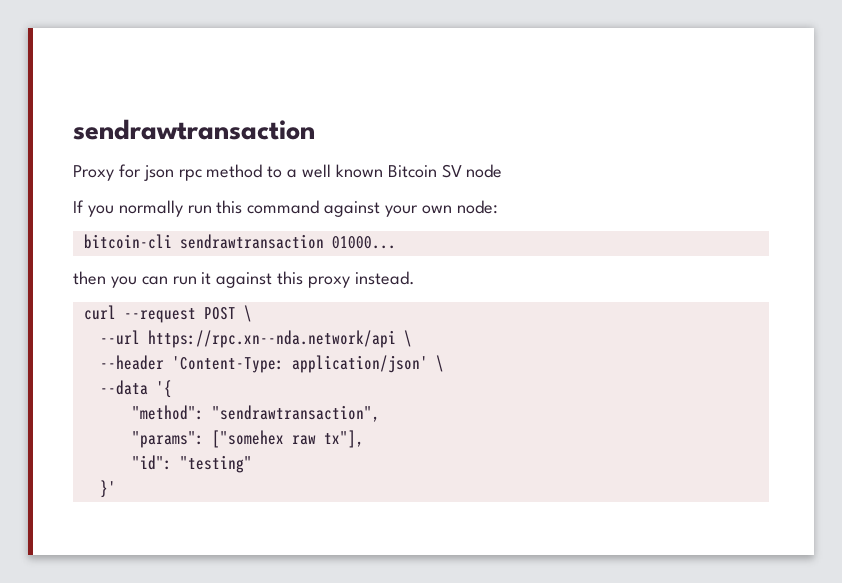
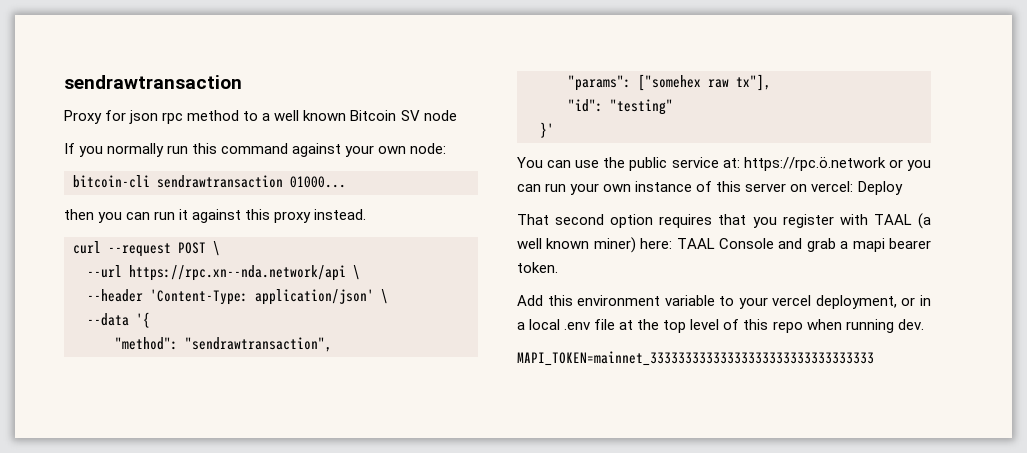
+ You can use the public service at: https://rpc.ö.network or you can run your own instance of this server on vercel: Deploy
+ That second option requires that you register with TAAL (a well known miner) here: TAAL Console and grab a mapi bearer token.
+ Add this environment variable to your vercel deployment, or in a local .env file at the top level of this repo when running dev.
+ MAPI_TOKEN=mainnet_33333333333333333333333333333333

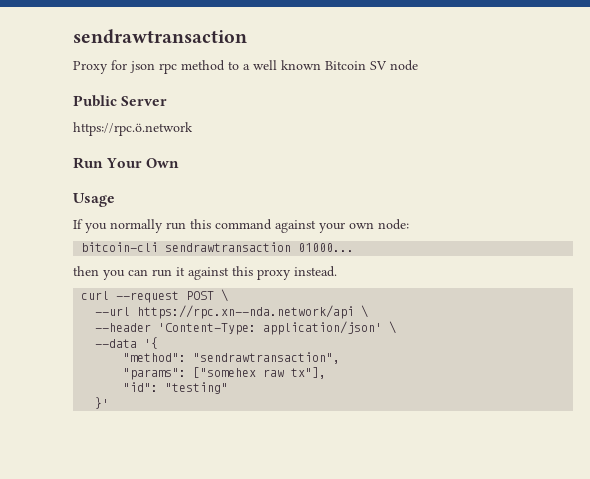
+ Public Server
+ https://rpc.ö.network
+ Run Your Own
+ Usage
- You can use the public service at: https://rpc.ö.network or you can run your own instance of this server on vercel: Deploy
- That second option requires that you register with TAAL (a well known miner) here: TAAL Console and grab a mapi bearer token.
- Add this environment variable to your vercel deployment, or in a local .env file at the top level of this repo when running dev.
- MAPI_TOKEN=mainnet_33333333333333333333333333333333

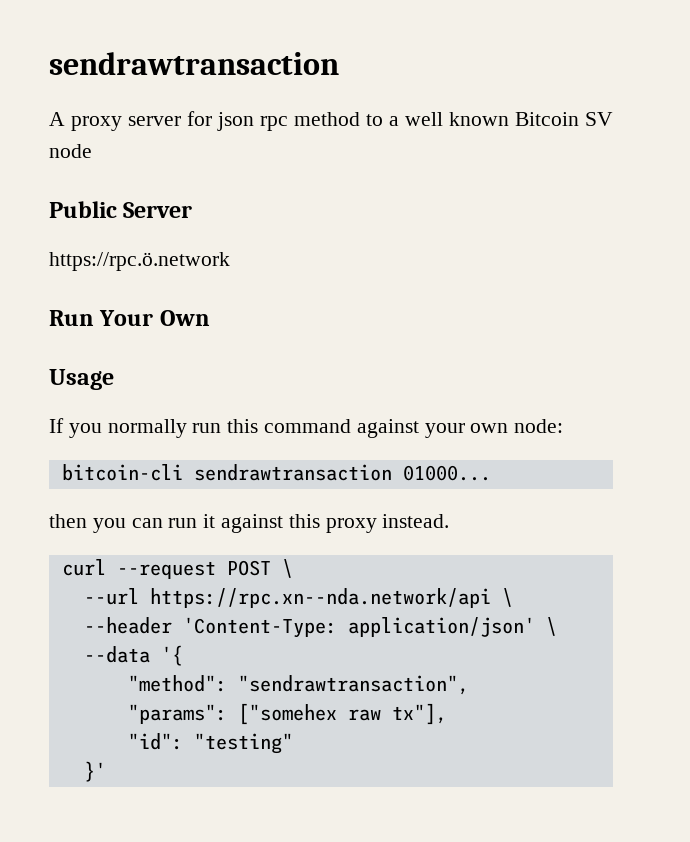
- Proxy for json rpc method to a well known Bitcoin SV node
+ A proxy server for json rpc method to a well known Bitcoin SV node

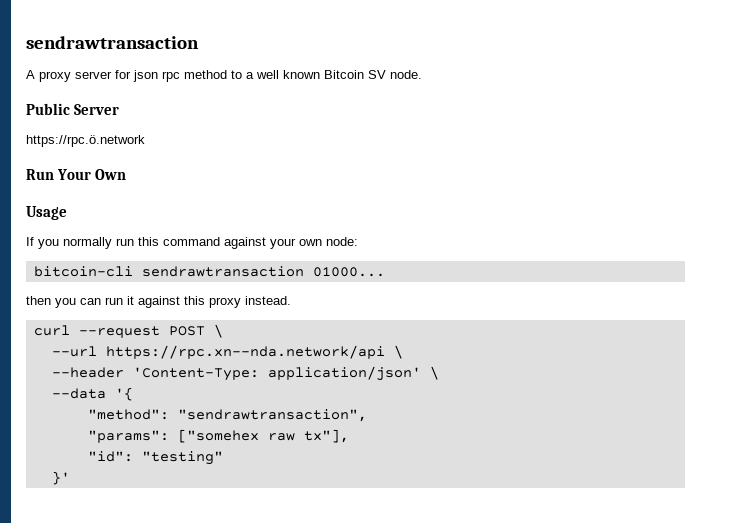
- A proxy server for json rpc method to a well known Bitcoin SV node
+ A proxy server for json rpc method to a well known Bitcoin SV node.

